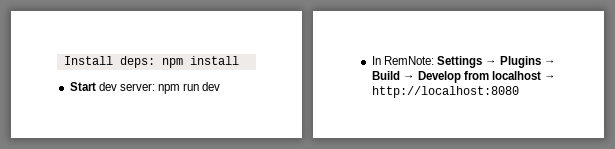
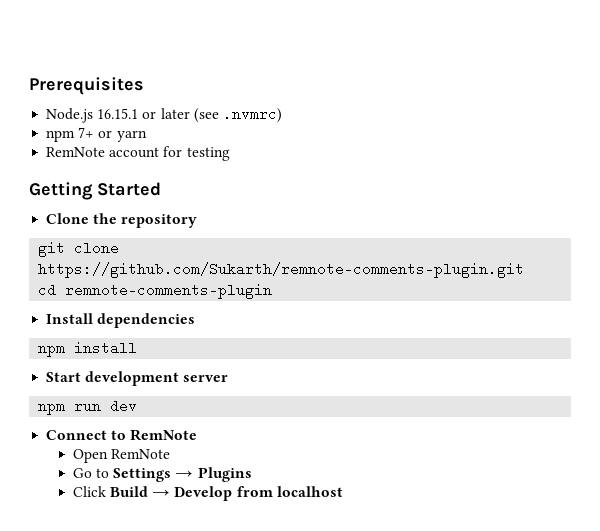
- Install deps: npm install
+ Prerequisites
+ Node.js 16.15.1 or later (see .nvmrc)
+ npm 7+ or yarn
+ RemNote account for testing
+ Getting Started
+ Clone the repository
+ git clone https://github.com/Sukarth/remnote-comments-plugin.git
+ cd remnote-comments-plugin
+ Install dependencies
+ npm install
- Start dev server: npm run dev
+ Start development server
+ npm run dev
- In RemNote: Settings → Plugins → Build → Develop from localhost → http://localhost:8080
+ Connect to RemNote
+ Open RemNote
+ Go to Settings → Plugins
+ Click Build → Develop from localhost

